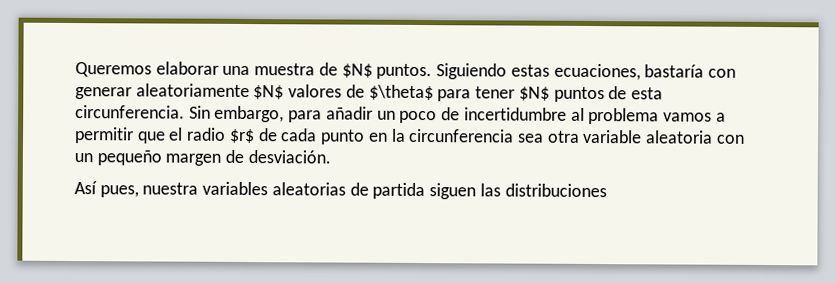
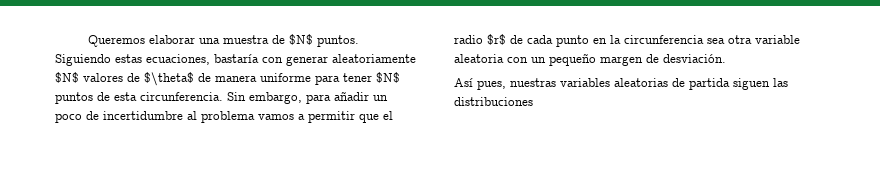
- Siguiendo estas ecuaciones, bastaría con generar aleatoriamente $N$ valores de $\theta$ para tener $N$ puntos de esta circunferencia.
+ Siguiendo estas ecuaciones, bastaría con generar aleatoriamente $N$ valores de $\theta$ de manera uniforme para tener $N$ puntos de esta circunferencia.
- Así pues, nuestra variables aleatorias de partida siguen las distribuciones
+ Así pues, nuestras variables aleatorias de partida siguen las distribuciones

